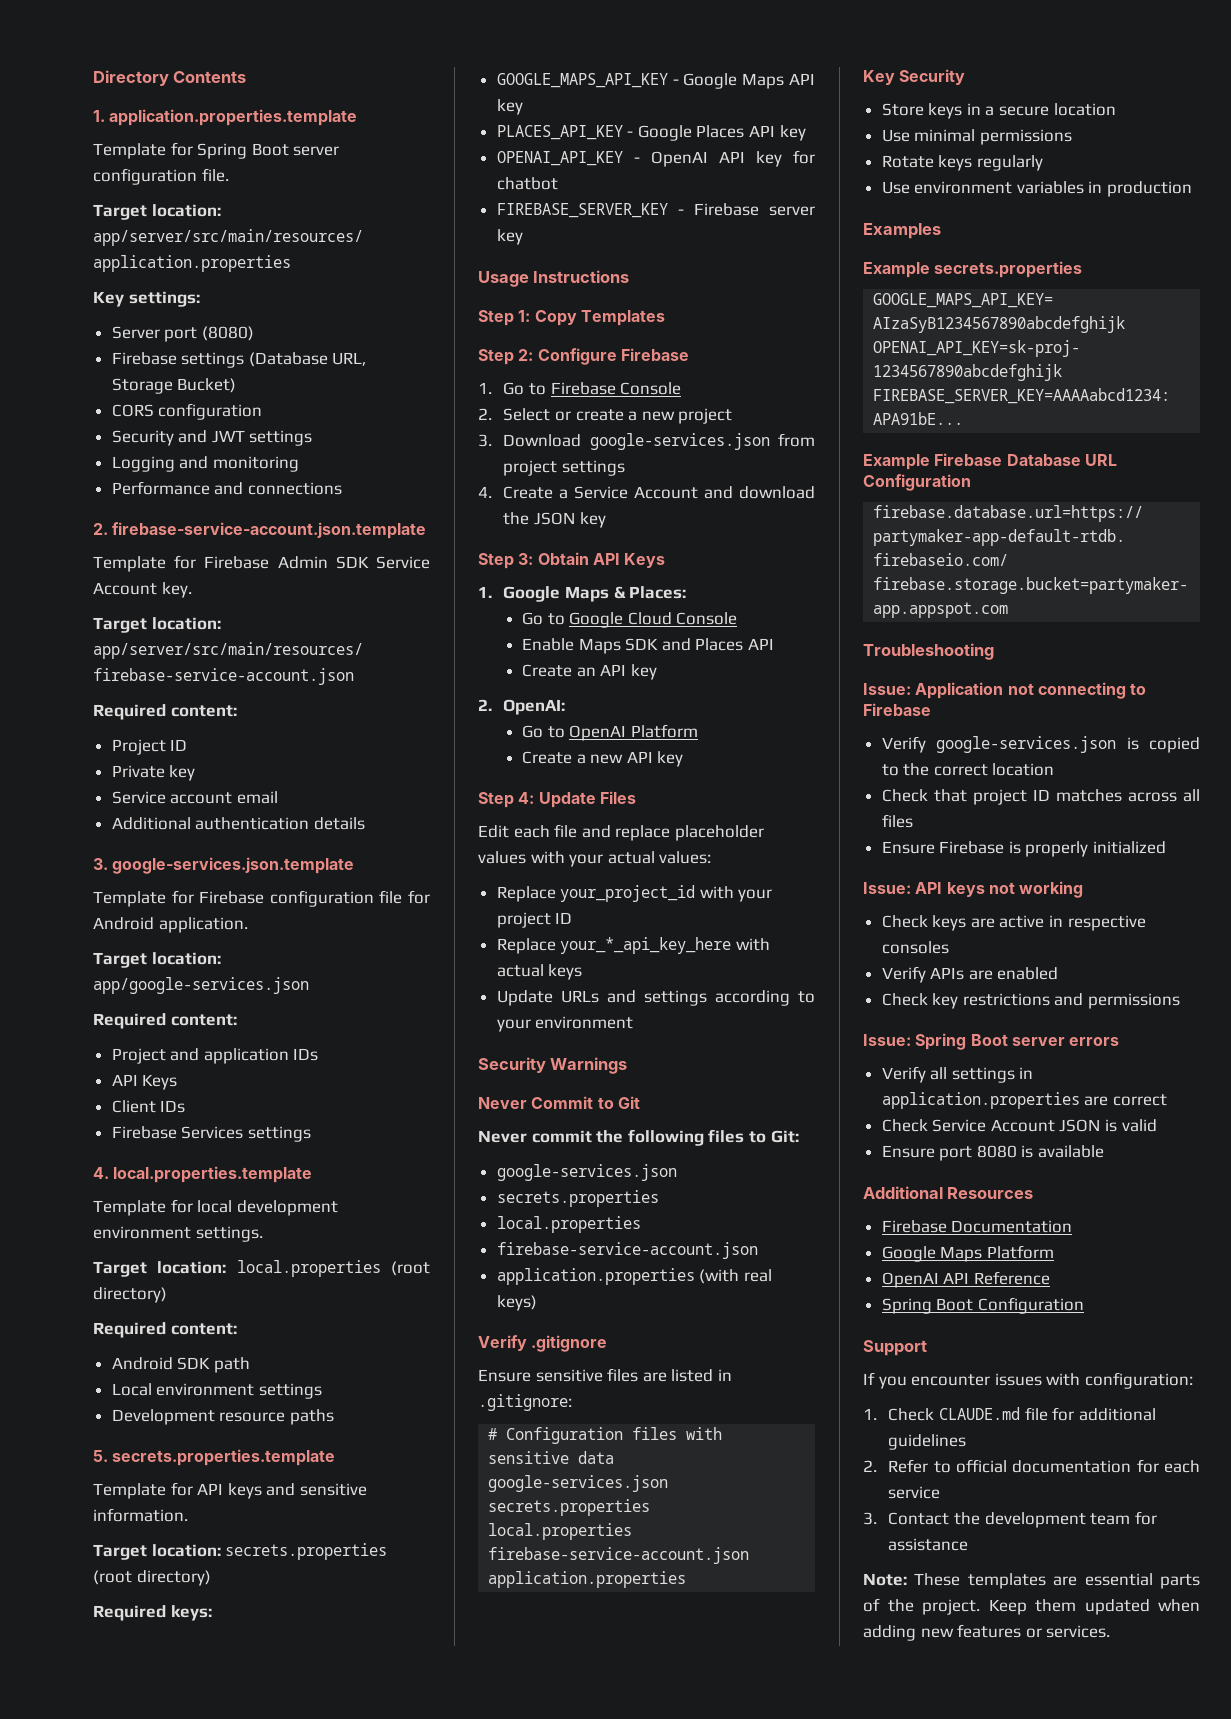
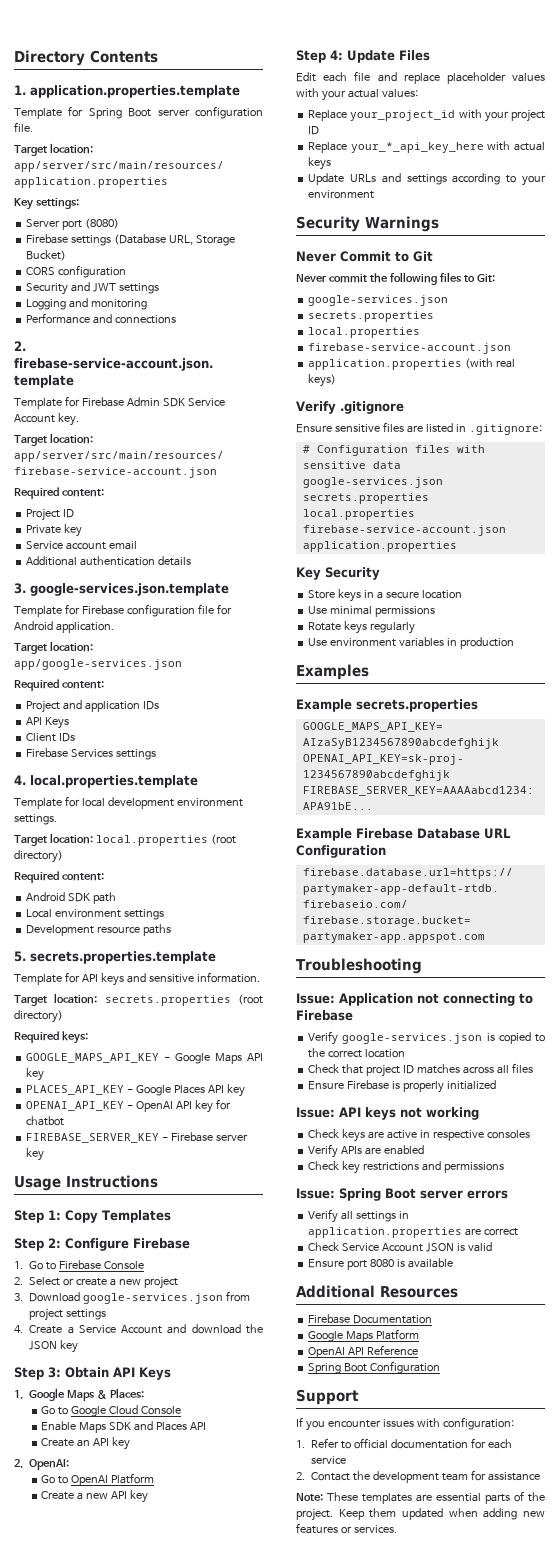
- 1. Check CLAUDE.md file for additional guidelines
- 2. Refer to official documentation for each service
+ 1. Refer to official documentation for each service
- 3. Contact the development team for assistance
+ 2. Contact the development team for assistance

